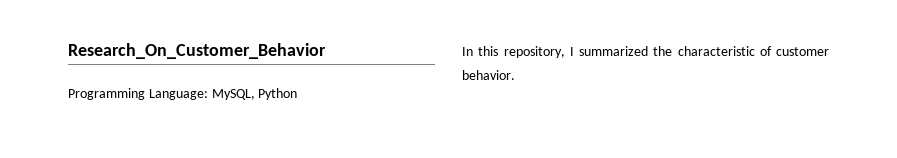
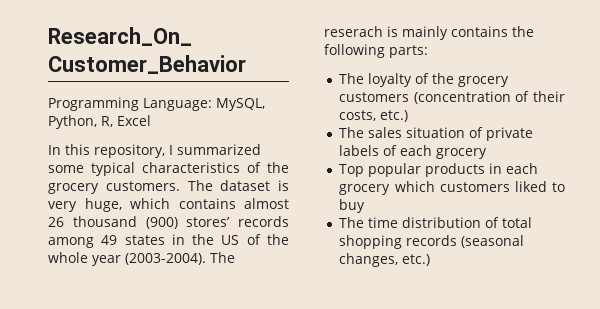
- Programming Language: MySQL, Python
+ Programming Language: MySQL, Python, R, Excel
- In this repository, I summarized the characteristic of customer behavior.
+ In this repository, I summarized some typical characteristics of the grocery customers. The dataset is very huge, which contains almost 26 thousand (900) stores’ records among 49 states in the US of the whole year (2003-2004). The reserach is mainly contains the following parts:
+ The loyalty of the grocery customers (concentration of their costs, etc.)
+ The sales situation of private labels of each grocery
+ Top popular products in each grocery which customers liked to buy
+ The time distribution of total shopping records (seasonal changes, etc.)

